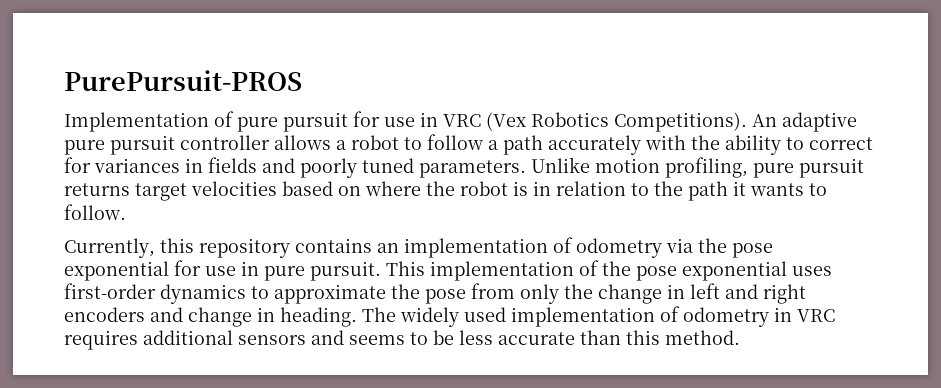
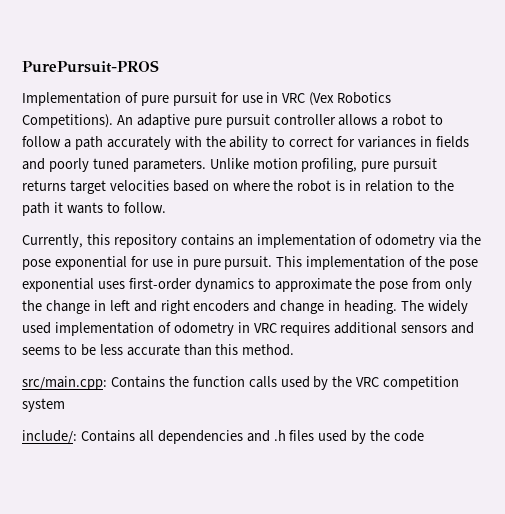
+ src/main.cpp: Contains the function calls used by the VRC competition system
+ include/: Contains all dependencies and .h files used by the code

